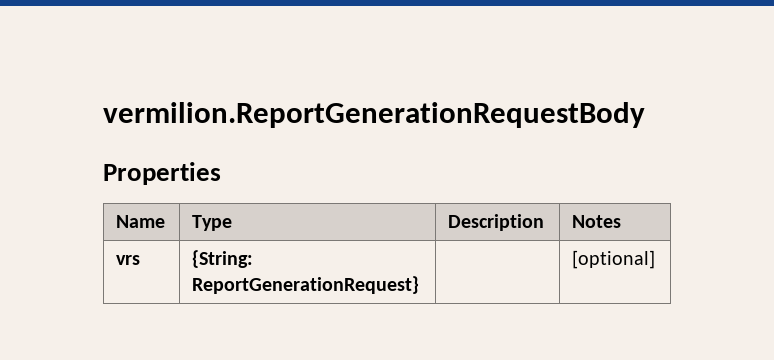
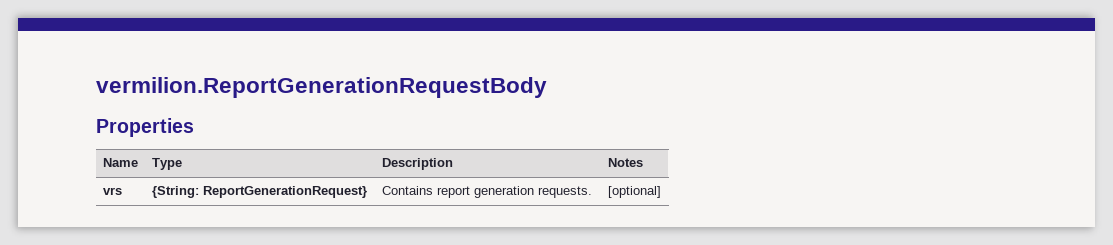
- vrs | {String: ReportGenerationRequest} | | [optional]
+ vrs | {String: ReportGenerationRequest} | Contains report generation requests. | [optional]

